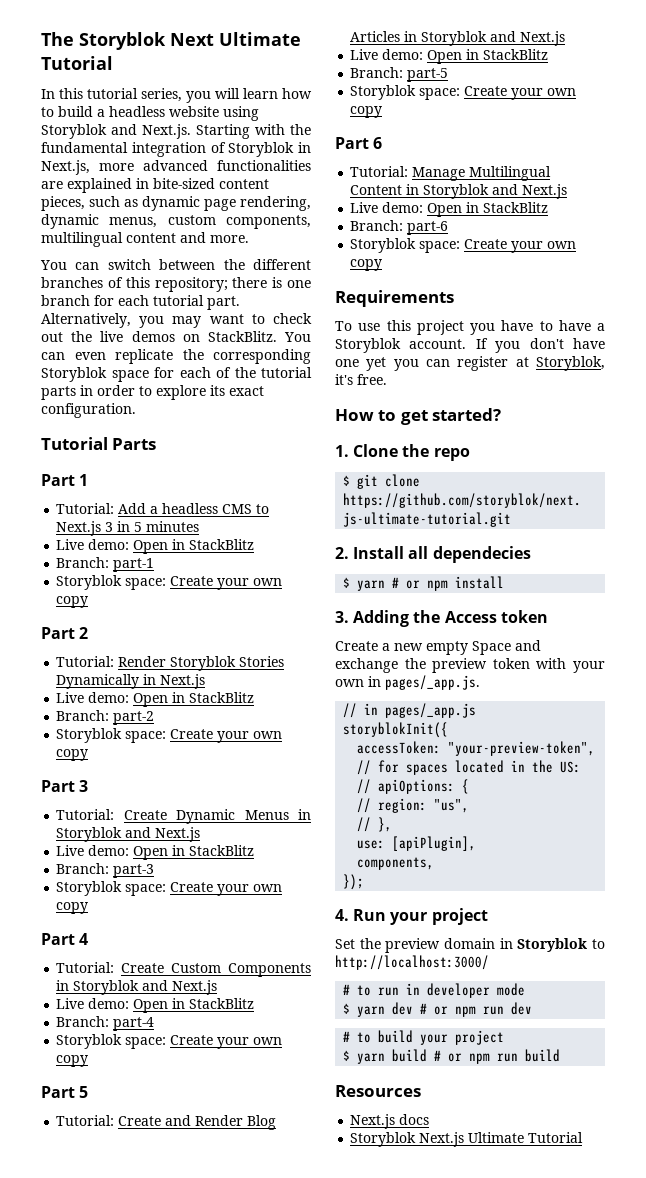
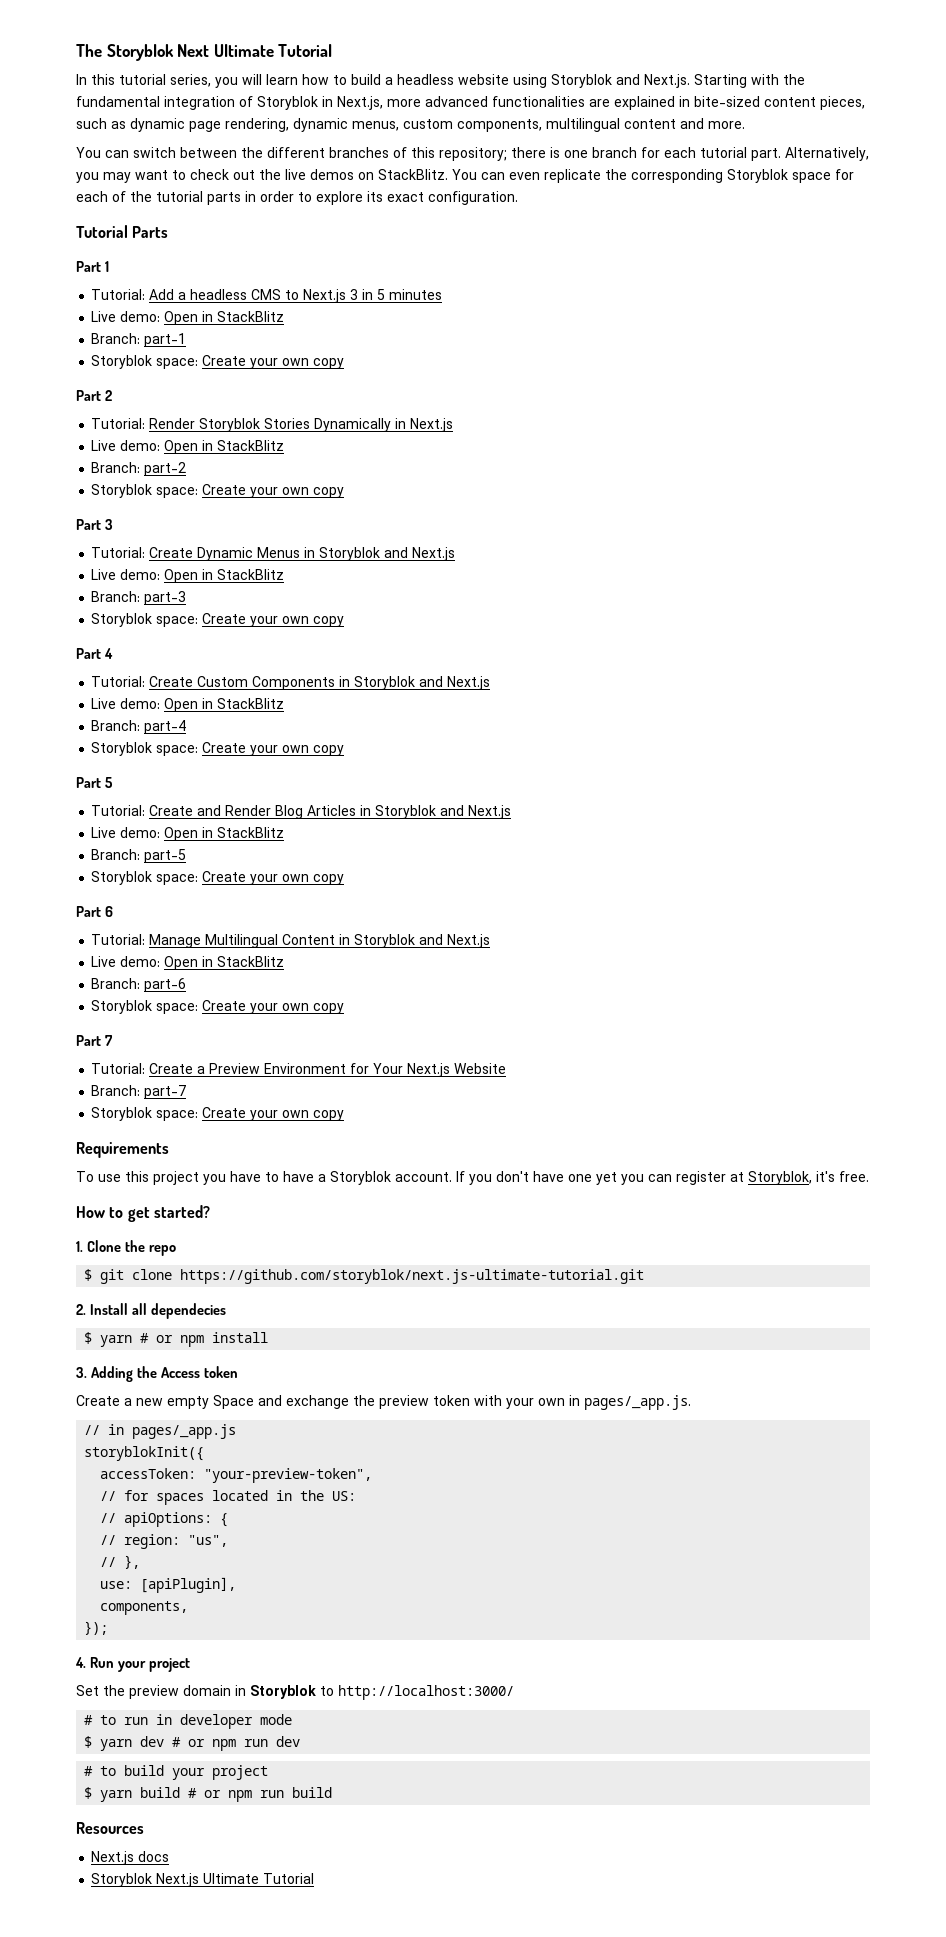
+ Part 7
+ Tutorial: Create a Preview Environment for Your Next.js Website
+ Branch: part-7
+ Storyblok space: Create your own copy

